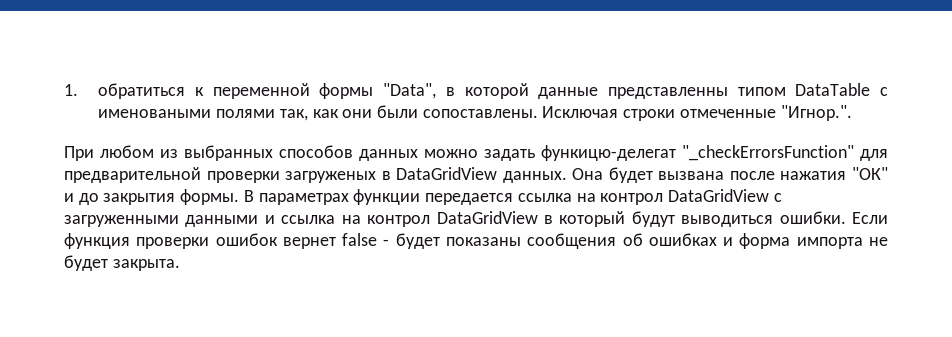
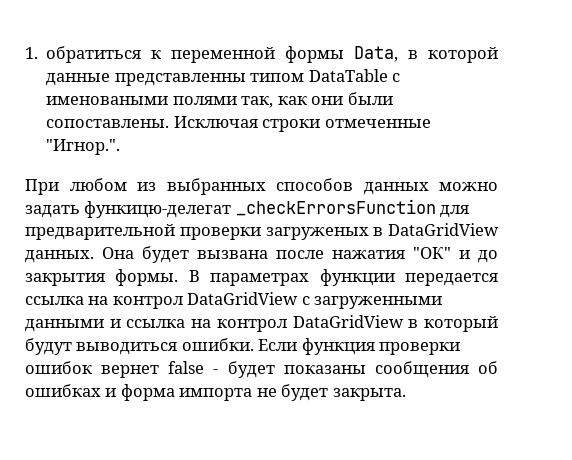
- 1. обратиться к переменной формы "Data", в которой данные представленны типом DataTable с именоваными полями так, как они были сопоставлены.
+ 1. обратиться к переменной формы Data, в которой данные представленны типом DataTable с именоваными полями так, как они были сопоставлены.
- При любом из выбранных способов данных можно задать функицю-делегат "_checkErrorsFunction" для предварительной проверки загруженых в DataGridView данных.
+ При любом из выбранных способов данных можно задать функицю-делегат _checkErrorsFunction для предварительной проверки загруженых в DataGridView данных.

